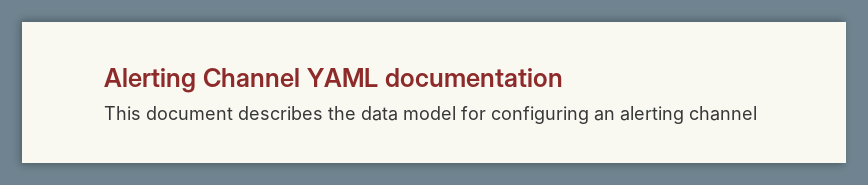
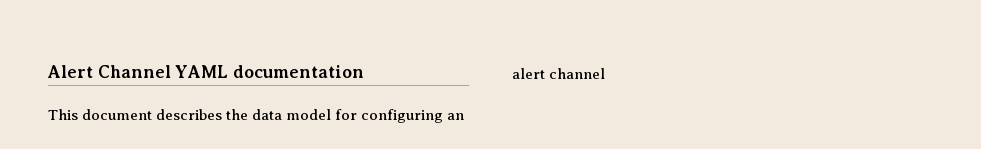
- Alerting Channel YAML documentation
+ Alert Channel YAML documentation
- This document describes the data model for configuring an alerting channel
+ This document describes the data model for configuring an alert channel

